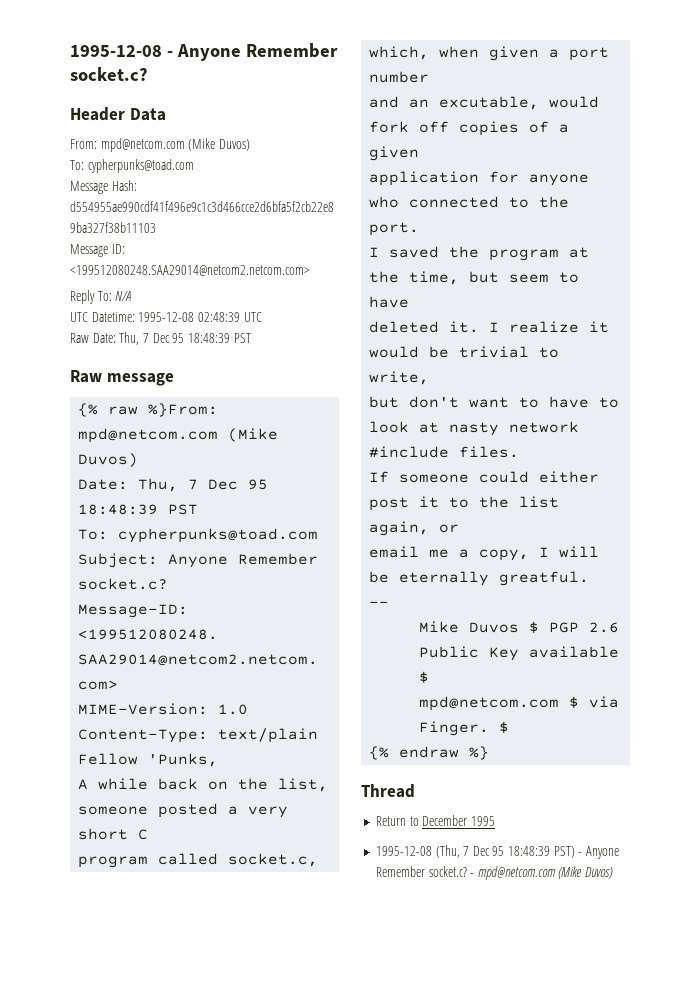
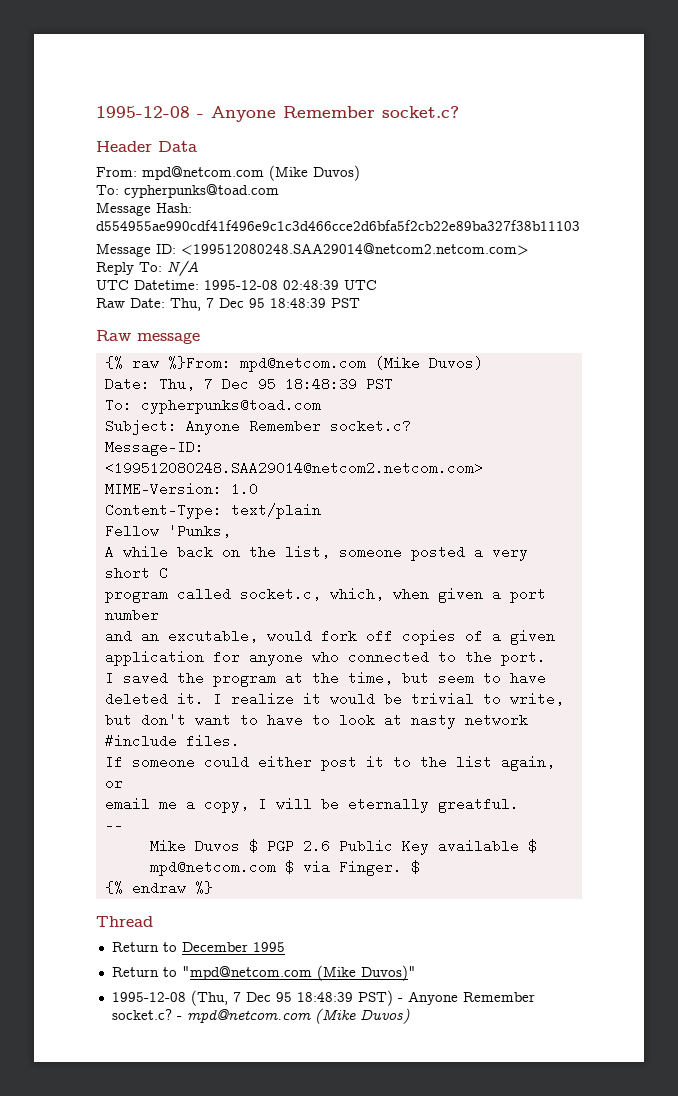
+ Return to "mpd@netcom.com (Mike Duvos)"

